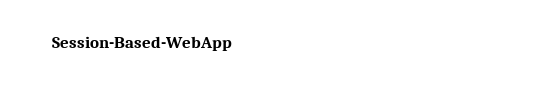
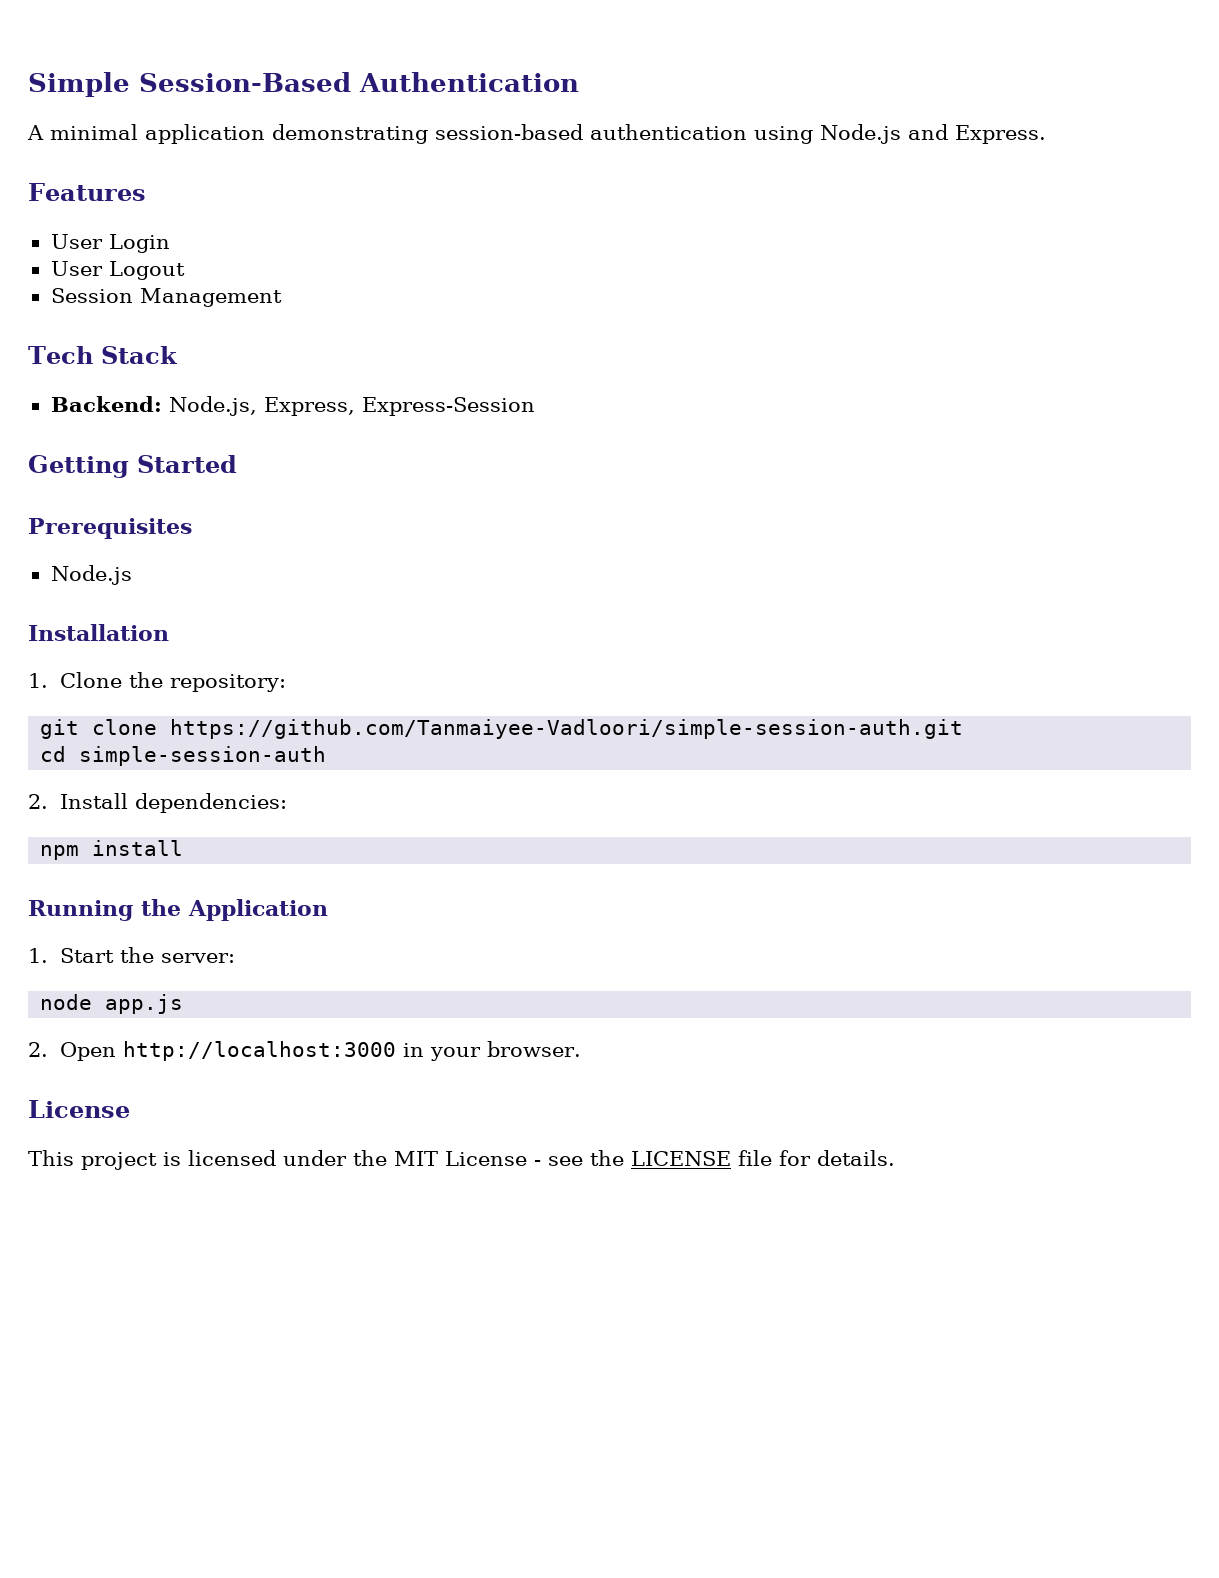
- Session-Based-WebApp
+ Simple Session-Based Authentication
+ A minimal application demonstrating session-based authentication using Node.js and Express.
+ Features
+ User Login
+ User Logout
+ Session Management
+ Tech Stack
+ Backend: Node.js, Express, Express-Session
+ Getting Started
+ Prerequisites
+ Node.js
+ Installation
+ 1. Clone the repository:
+ git clone https://github.com/Tanmaiyee-Vadloori/simple-session-auth.git
+ cd simple-session-auth
+ 2. Install dependencies:
+ npm install
+ Running the Application
+ 1. Start the server:
+ node app.js
+ 2. Open http://localhost:3000 in your browser.
+ License
+ This project is licensed under the MIT License - see the LICENSE file for details.

